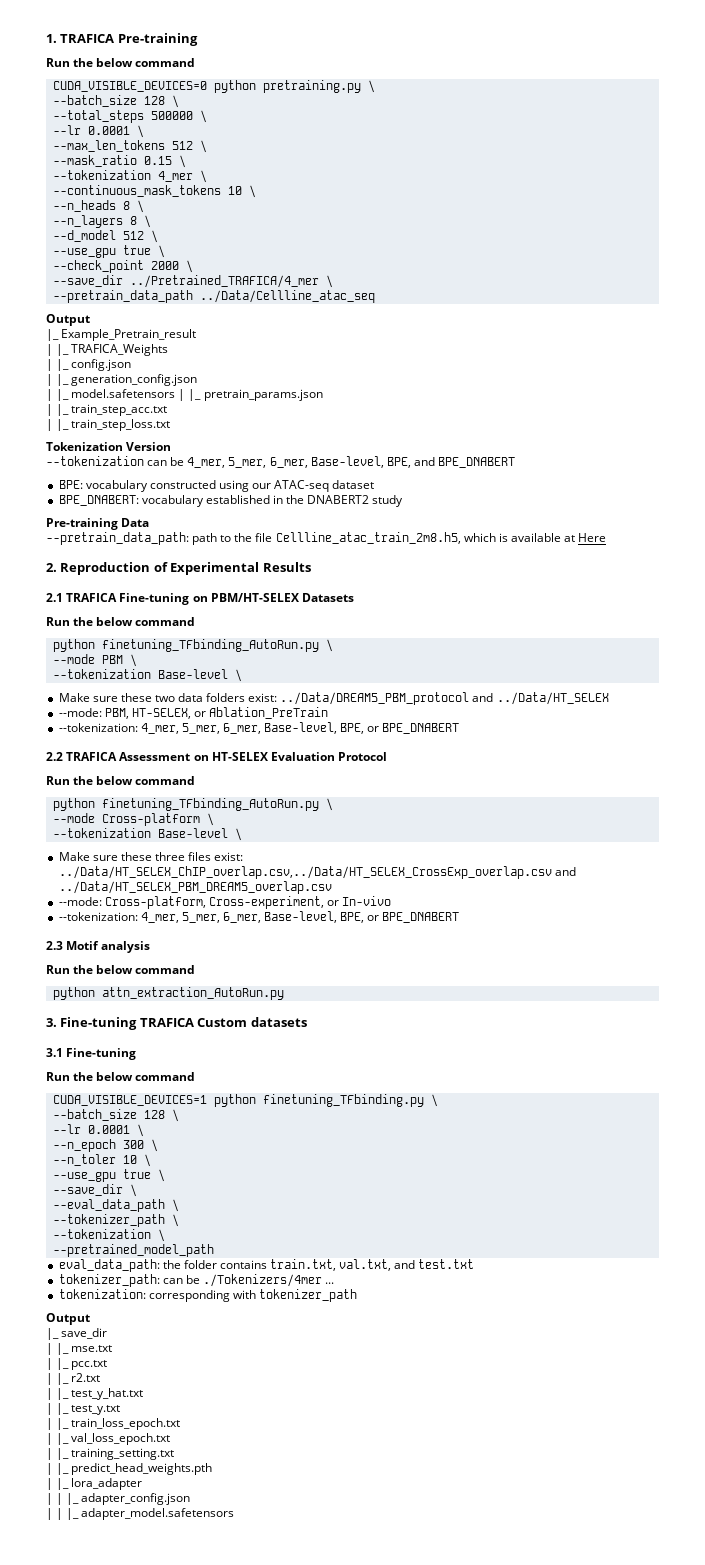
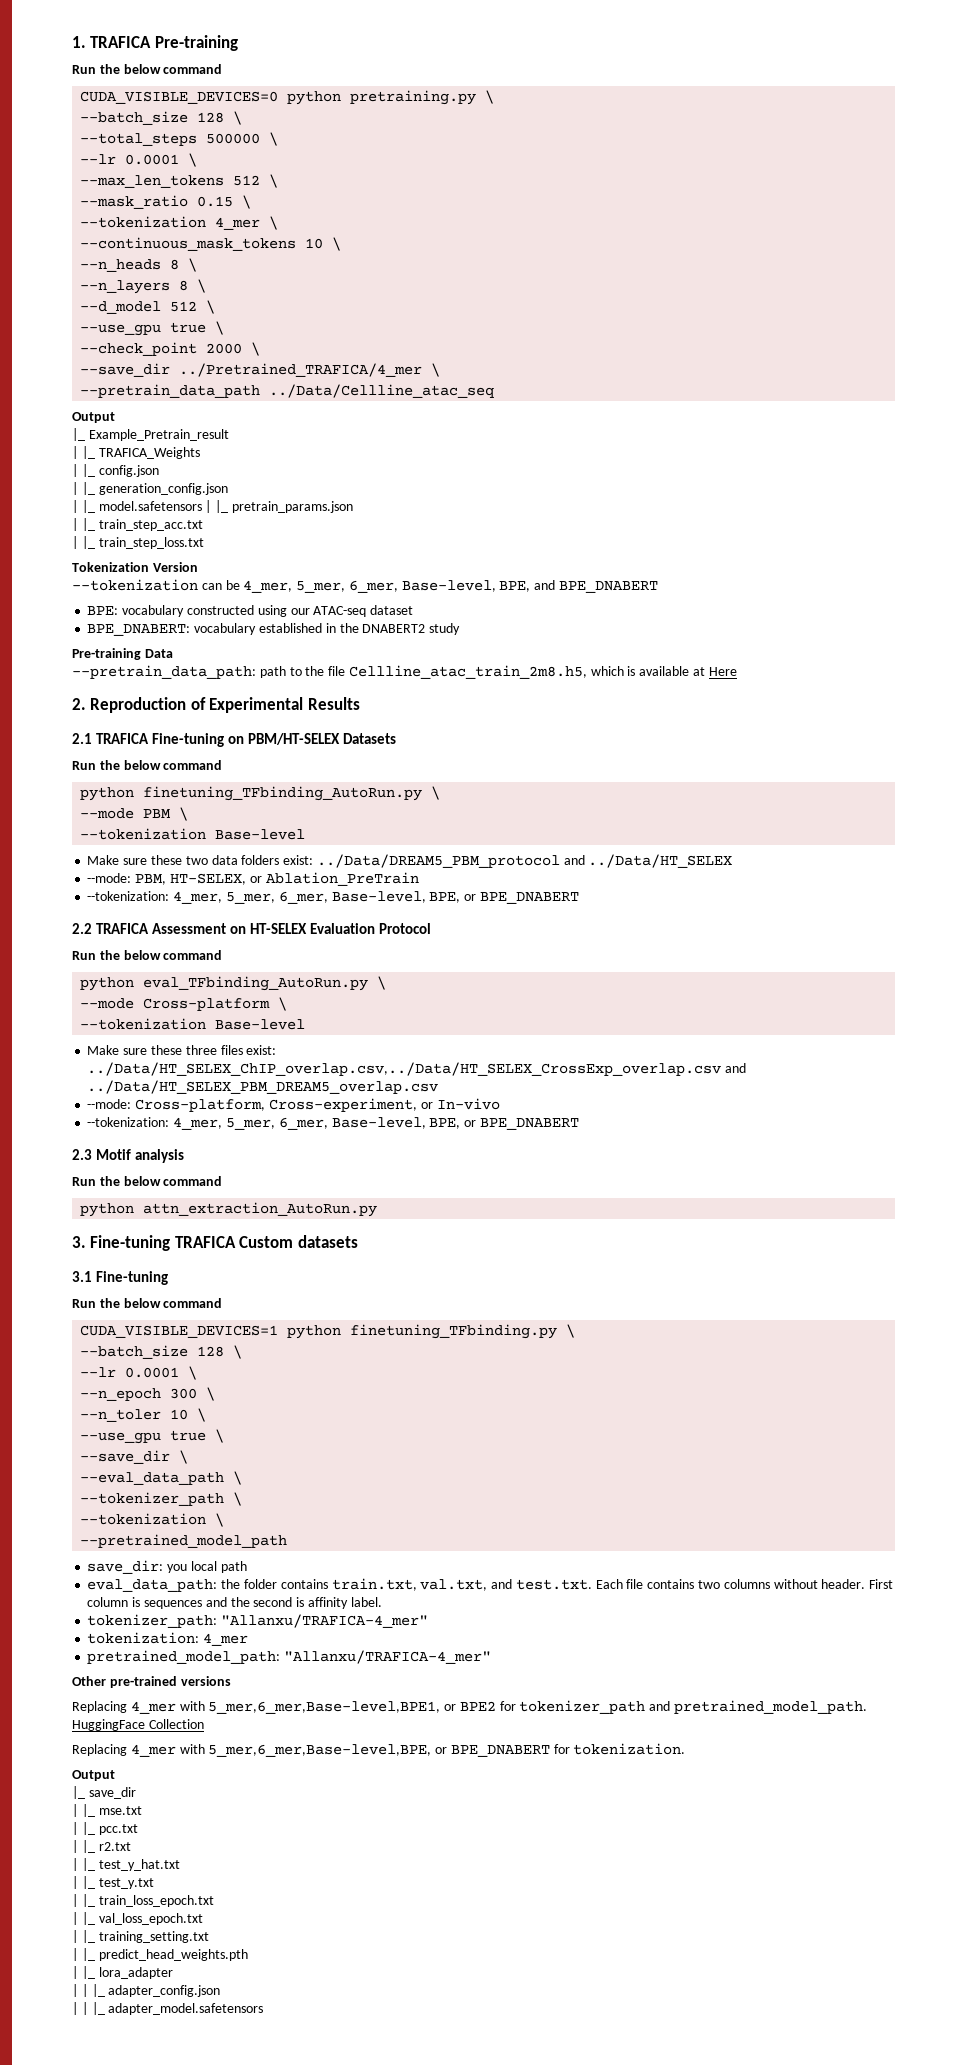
  --mode PBM \
- --tokenization Base-level \
+ --tokenization Base-level
  2.2 TRAFICA Assessment on HT-SELEX Evaluation Protocol
  Run the below command
- python finetuning_TFbinding_AutoRun.py \
+ python eval_TFbinding_AutoRun.py \
  --mode Cross-platform \
- --tokenization Base-level \
+ --tokenization Base-level
+ save_dir: you local path
- eval_data_path: the folder contains train.txt, val.txt, and test.txt
- tokenizer_path: can be ./Tokenizers/4mer ...
- tokenization: corresponding with tokenizer_path
+ eval_data_path: the folder contains train.txt, val.txt, and test.txt. Each file contains two columns without header. First column is sequences and the second is affinity label.
+ tokenizer_path: "Allanxu/TRAFICA-4_mer"
+ tokenization: 4_mer
+ pretrained_model_path: "Allanxu/TRAFICA-4_mer"
+ Other pre-trained versions
+ Replacing 4_mer with 5_mer,6_mer,Base-level,BPE1, or BPE2 for tokenizer_path and pretrained_model_path. HuggingFace Collection
+ Replacing 4_mer with 5_mer,6_mer,Base-level,BPE, or BPE_DNABERT for tokenization.

